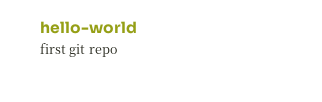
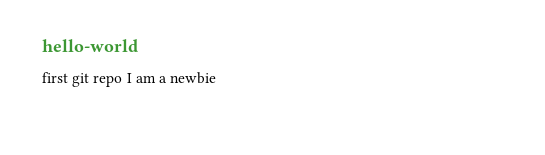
- first git repo
+ first git repo I am a newbie

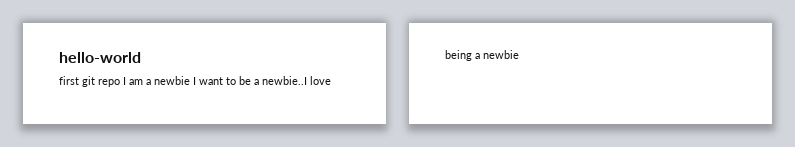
- first git repo I am a newbie
+ first git repo I am a newbie I want to be a newbie..I love being a newbie

